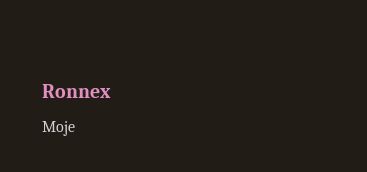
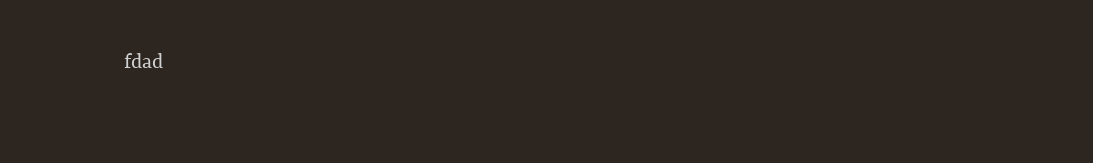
- Ronnex
- Moje
+ fdad

